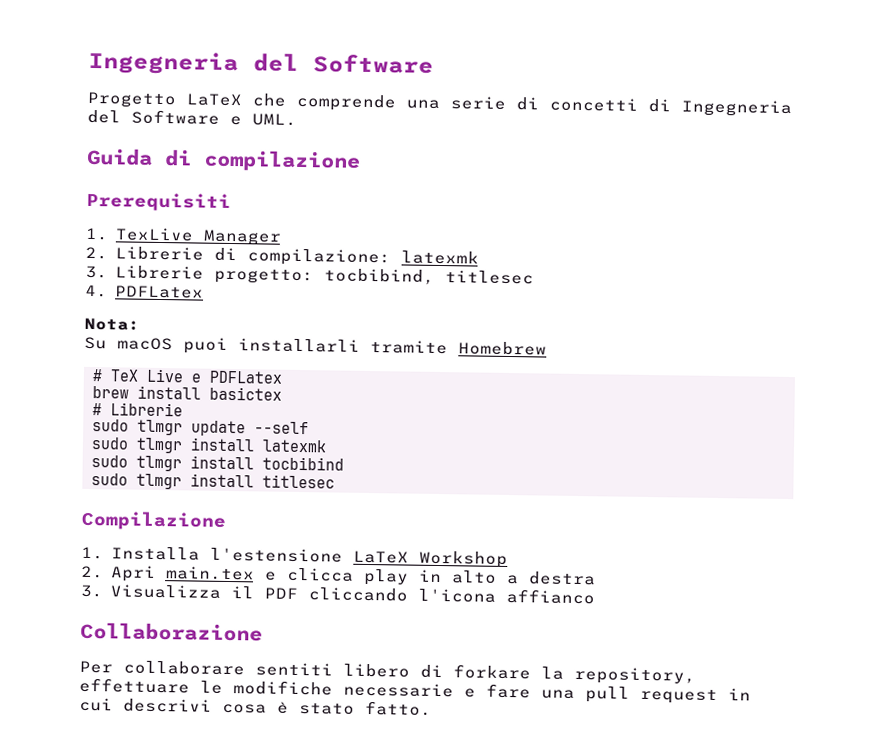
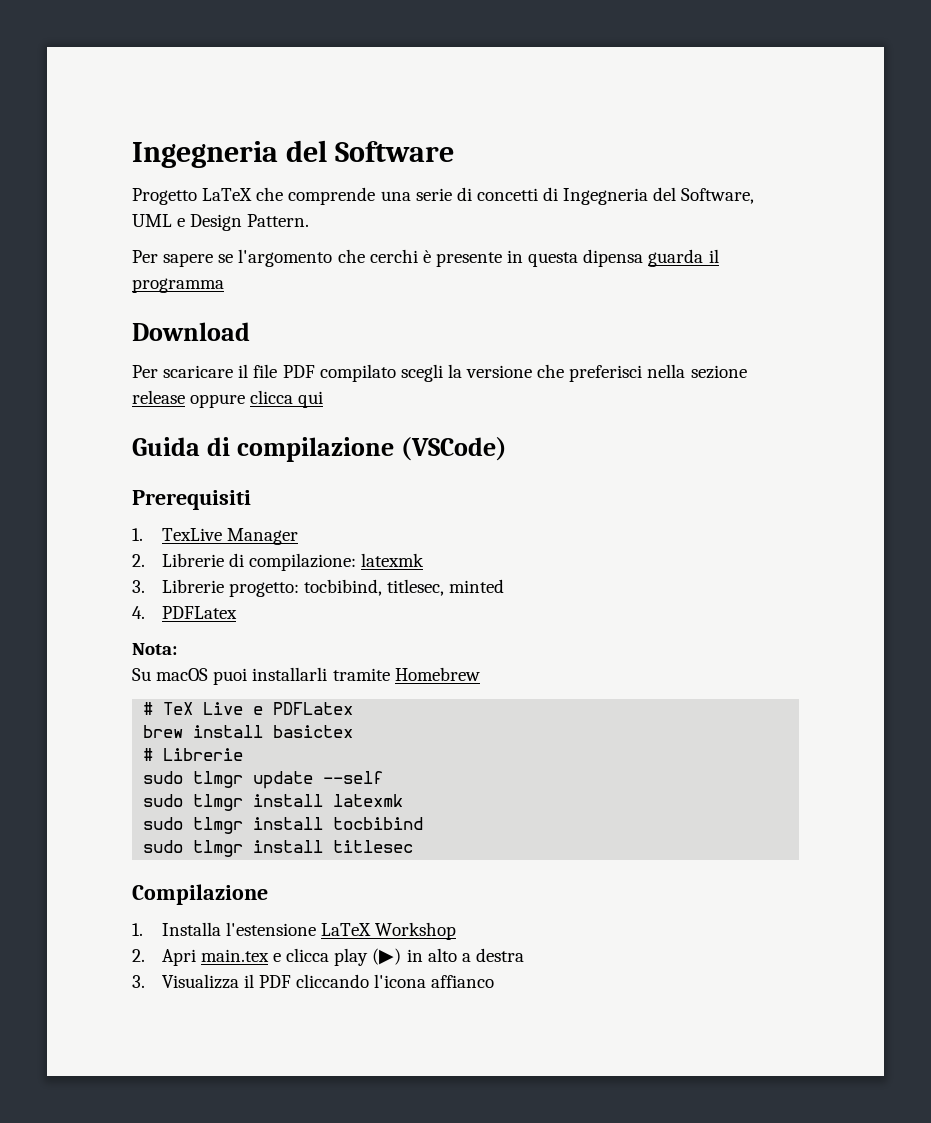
- Progetto LaTeX che comprende una serie di concetti di Ingegneria del Software e UML.
+ Progetto LaTeX che comprende una serie di concetti di Ingegneria del Software, UML e Design Pattern.
+ Per sapere se l'argomento che cerchi è presente in questa dipensa guarda il programma
+ Download
+ Per scaricare il file PDF compilato scegli la versione che preferisci nella sezione release oppure clicca qui
- Guida di compilazione
+ Guida di compilazione (VSCode)
- 3. Librerie progetto: tocbibind, titlesec
+ 3. Librerie progetto: tocbibind, titlesec, minted
- 2. Apri main.tex e clicca play in alto a destra
+ 2. Apri main.tex e clicca play (▶) in alto a destra
- Collaborazione
- Per collaborare sentiti libero di forkare la repository, effettuare le modifiche necessarie e fare una pull request in cui descrivi cosa è stato fatto.

